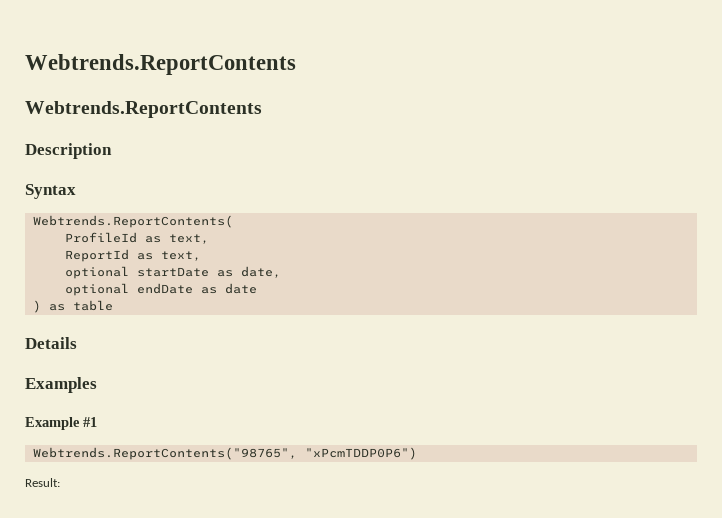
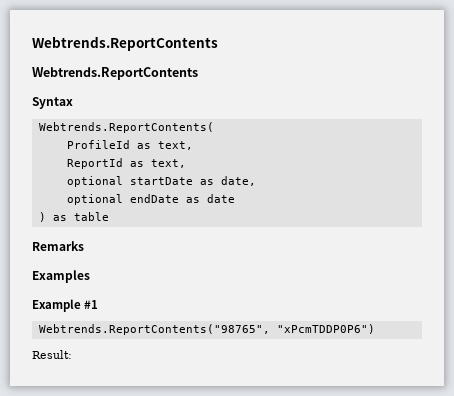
- Description
- Details
+ Remarks

